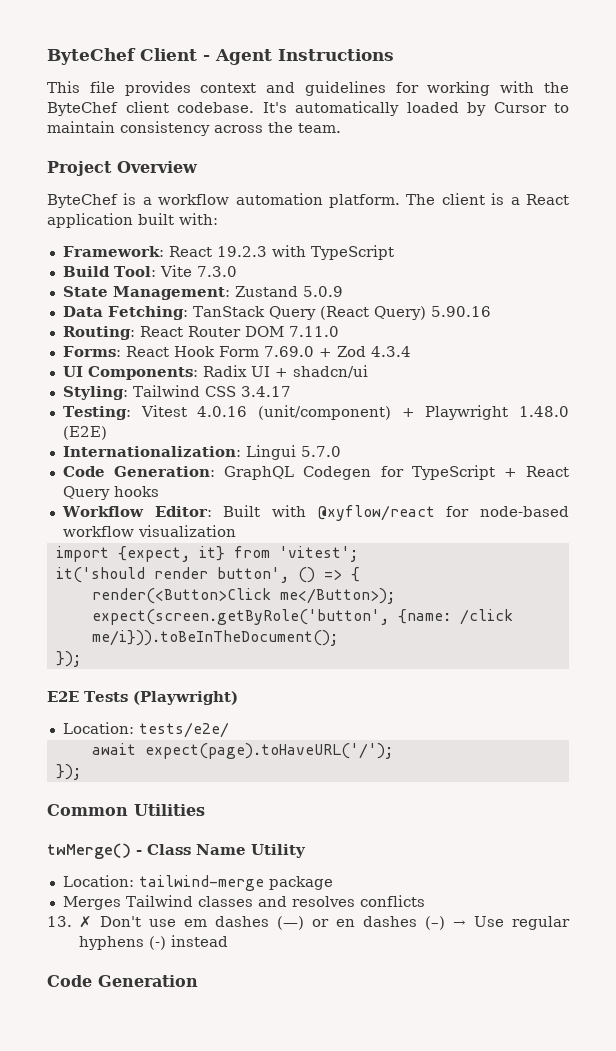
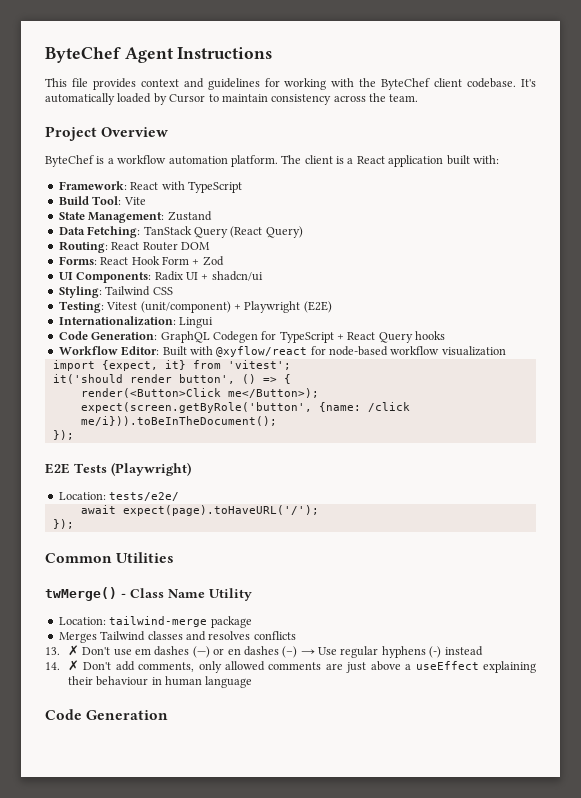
- ByteChef Client - Agent Instructions
+ ByteChef Agent Instructions
- Framework: React 19.2.3 with TypeScript
+ Framework: React with TypeScript
- Build Tool: Vite 7.3.0
+ Build Tool: Vite
- State Management: Zustand 5.0.9
+ State Management: Zustand
- Data Fetching: TanStack Query (React Query) 5.90.16
+ Data Fetching: TanStack Query (React Query)
- Routing: React Router DOM 7.11.0
+ Routing: React Router DOM
- Forms: React Hook Form 7.69.0 + Zod 4.3.4
+ Forms: React Hook Form + Zod
- Styling: Tailwind CSS 3.4.17
+ Styling: Tailwind CSS
- Testing: Vitest 4.0.16 (unit/component) + Playwright 1.48.0 (E2E)
+ Testing: Vitest (unit/component) + Playwright (E2E)
- Internationalization: Lingui 5.7.0
+ Internationalization: Lingui
+ 14. ✗ Don't add comments, only allowed comments are just above a useEffect explaining their behaviour in human language

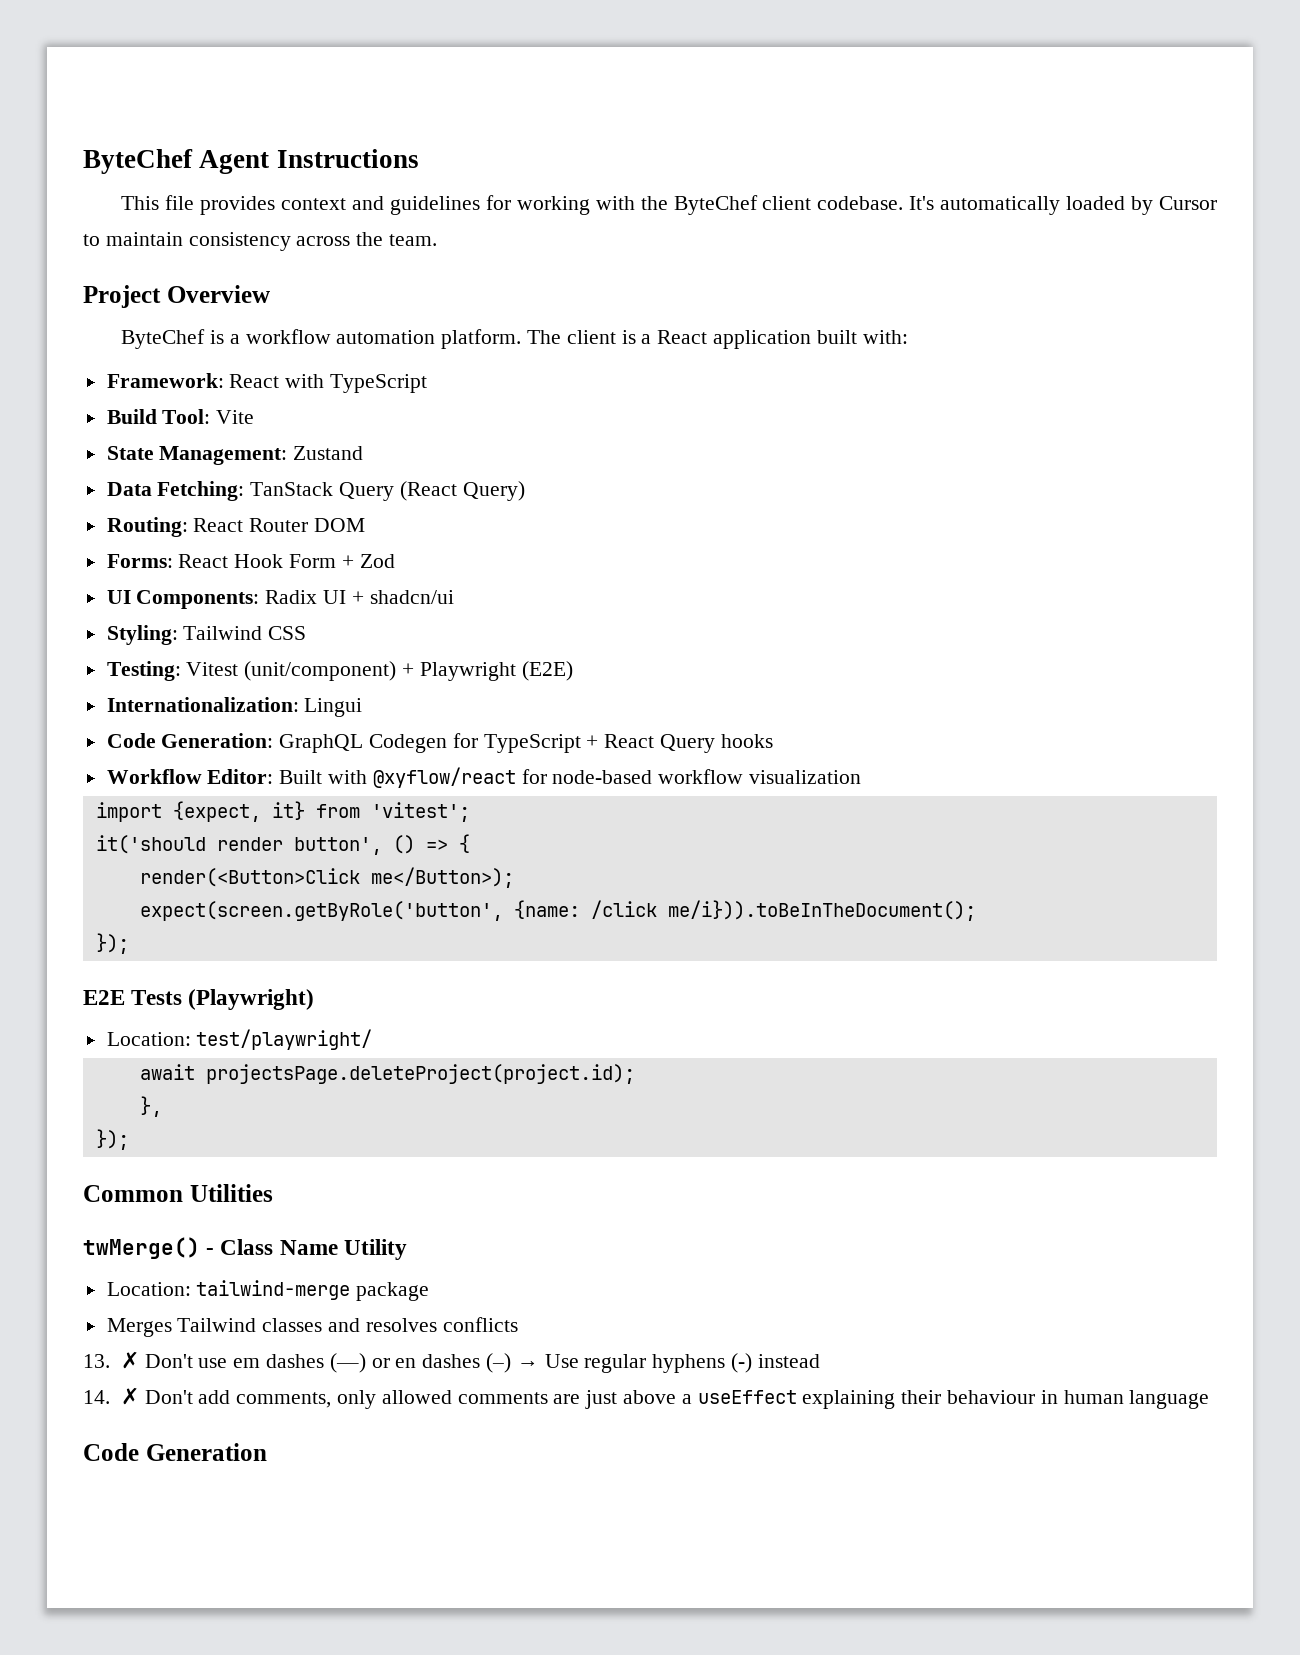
- Location: tests/e2e/
+ Location: test/playwright/
- await expect(page).toHaveURL('/');
+ await projectsPage.deleteProject(project.id);
+ },

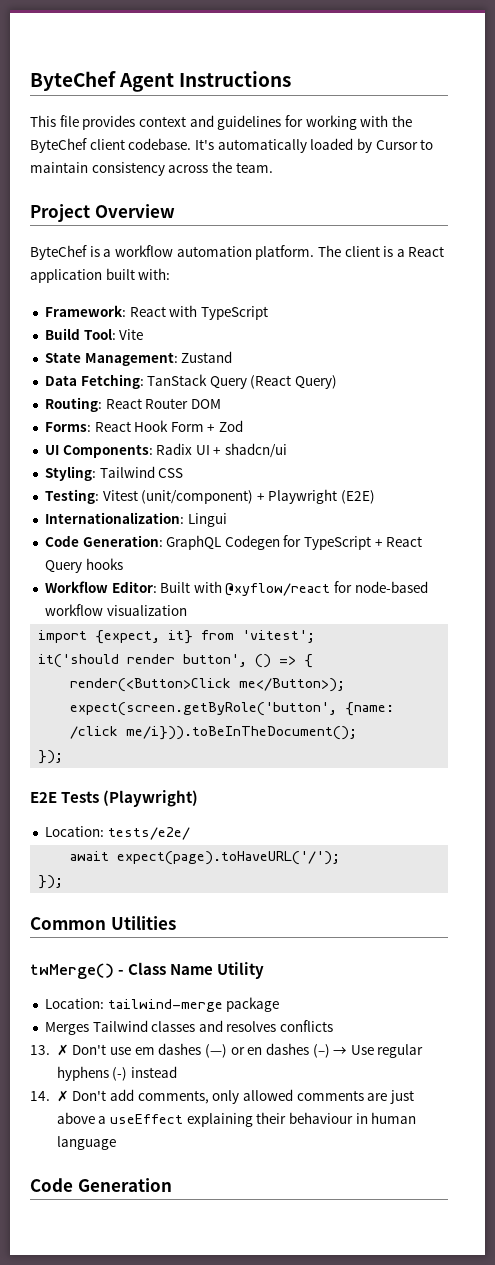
- Location: test/playwright/
+ Location: tests/e2e/
- await projectsPage.deleteProject(project.id);
- },
+ await expect(page).toHaveURL('/');

